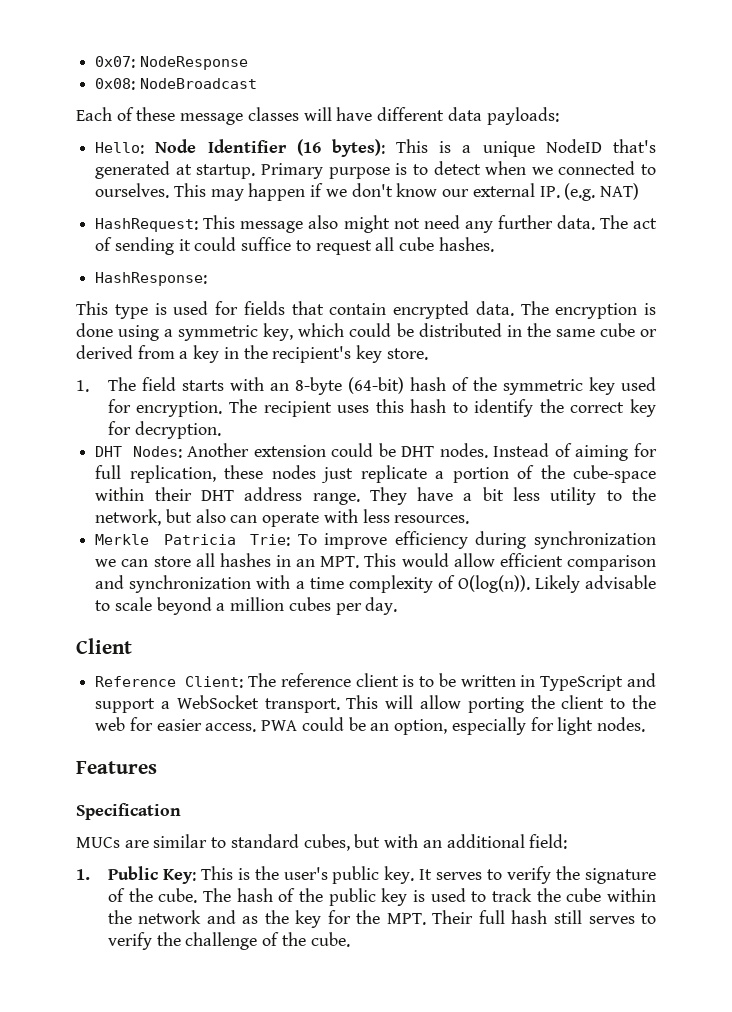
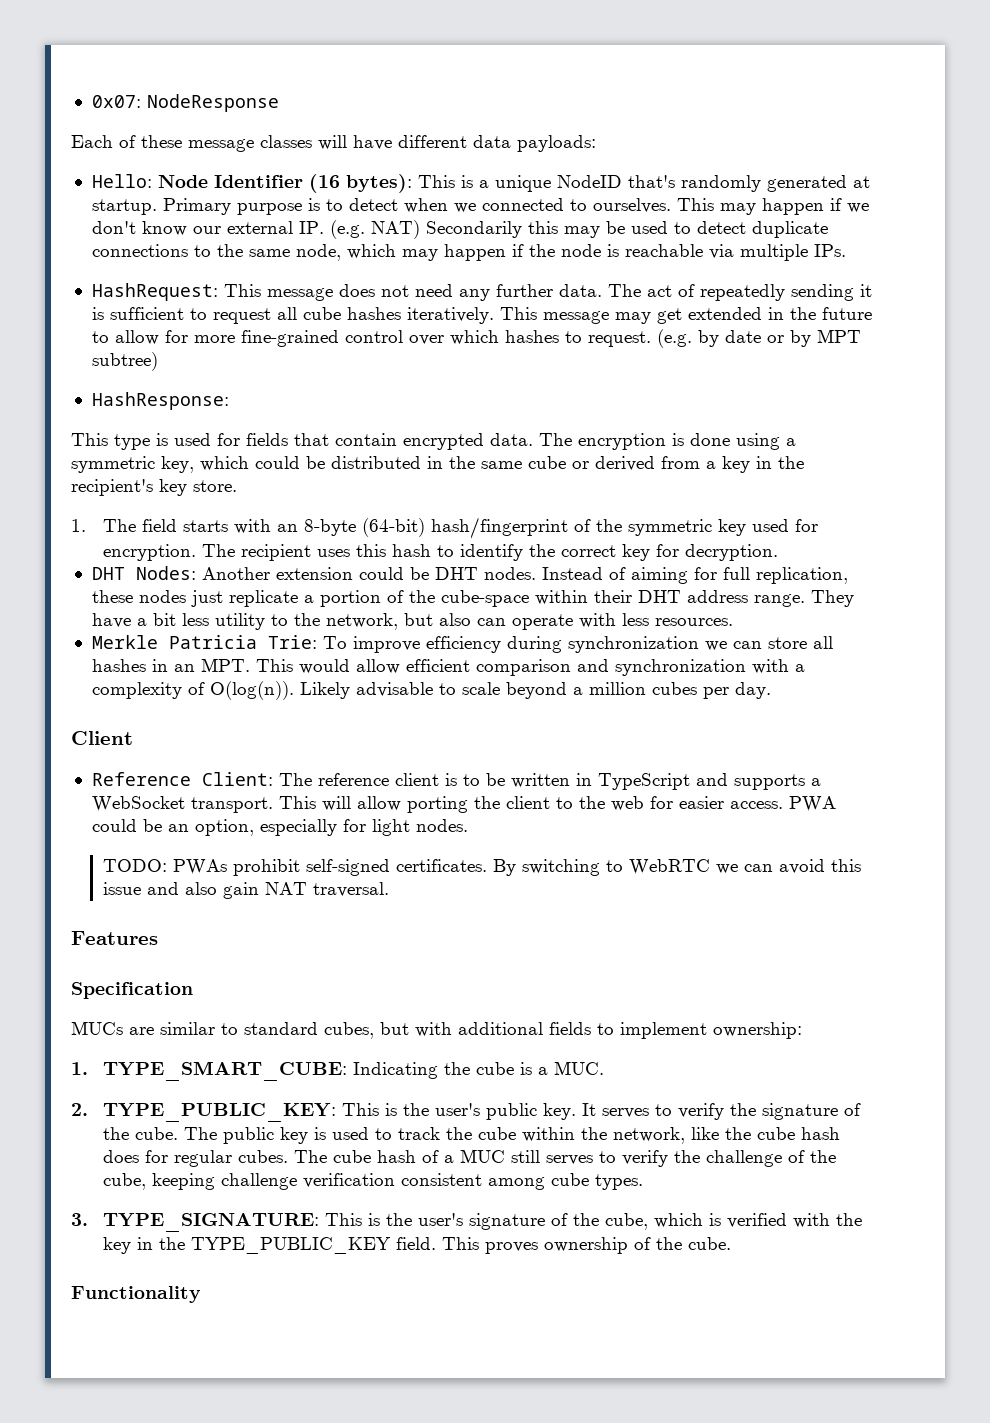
- 0x08: NodeBroadcast
- Hello: Node Identifier (16 bytes): This is a unique NodeID that's generated at startup.
+ Hello: Node Identifier (16 bytes): This is a unique NodeID that's randomly generated at startup.
- This may happen if we don't know our external IP. (e.g. NAT)
+ This may happen if we don't know our external IP. (e.g. NAT) Secondarily this may be used to detect duplicate connections to the same node, which may happen if the node is reachable via multiple IPs.
- HashRequest: This message also might not need any further data.
+ HashRequest: This message does not need any further data.
- The act of sending it could suffice to request all cube hashes.
+ The act of repeatedly sending it is sufficient to request all cube hashes iteratively. This message may get extended in the future to allow for more fine-grained control over which hashes to request. (e.g. by date or by MPT subtree)
- 1. The field starts with an 8-byte (64-bit) hash of the symmetric key used for encryption.
+ 1. The field starts with an 8-byte (64-bit) hash/fingerprint of the symmetric key used for encryption.
- Merkle Patricia Trie: To improve efficiency during synchronization we can store all hashes in an MPT. This would allow efficient comparison and synchronization with a time complexity of O(log(n)).
+ Merkle Patricia Trie: To improve efficiency during synchronization we can store all hashes in an MPT. This would allow efficient comparison and synchronization with a complexity of O(log(n)).
- Reference Client: The reference client is to be written in TypeScript and support a WebSocket transport.
+ Reference Client: The reference client is to be written in TypeScript and supports a WebSocket transport.
+ TODO: PWAs prohibit self-signed certificates. By switching to WebRTC we can avoid this issue and also gain NAT traversal.
- MUCs are similar to standard cubes, but with an additional field:
- 1. Public Key: This is the user's public key.
+ MUCs are similar to standard cubes, but with additional fields to implement ownership:
+ 1. TYPE_SMART_CUBE: Indicating the cube is a MUC.
+ 2. TYPE_PUBLIC_KEY: This is the user's public key.
- The hash of the public key is used to track the cube within the network and as the key for the MPT. Their full hash still serves to verify the challenge of the cube.
+ The public key is used to track the cube within the network, like the cube hash does for regular cubes. The cube hash of a MUC still serves to verify the challenge of the cube, keeping challenge verification consistent among cube types.
+ 3. TYPE_SIGNATURE: This is the user's signature of the cube, which is verified with the key in the TYPE_PUBLIC_KEY field. This proves ownership of the cube.
+ Functionality

